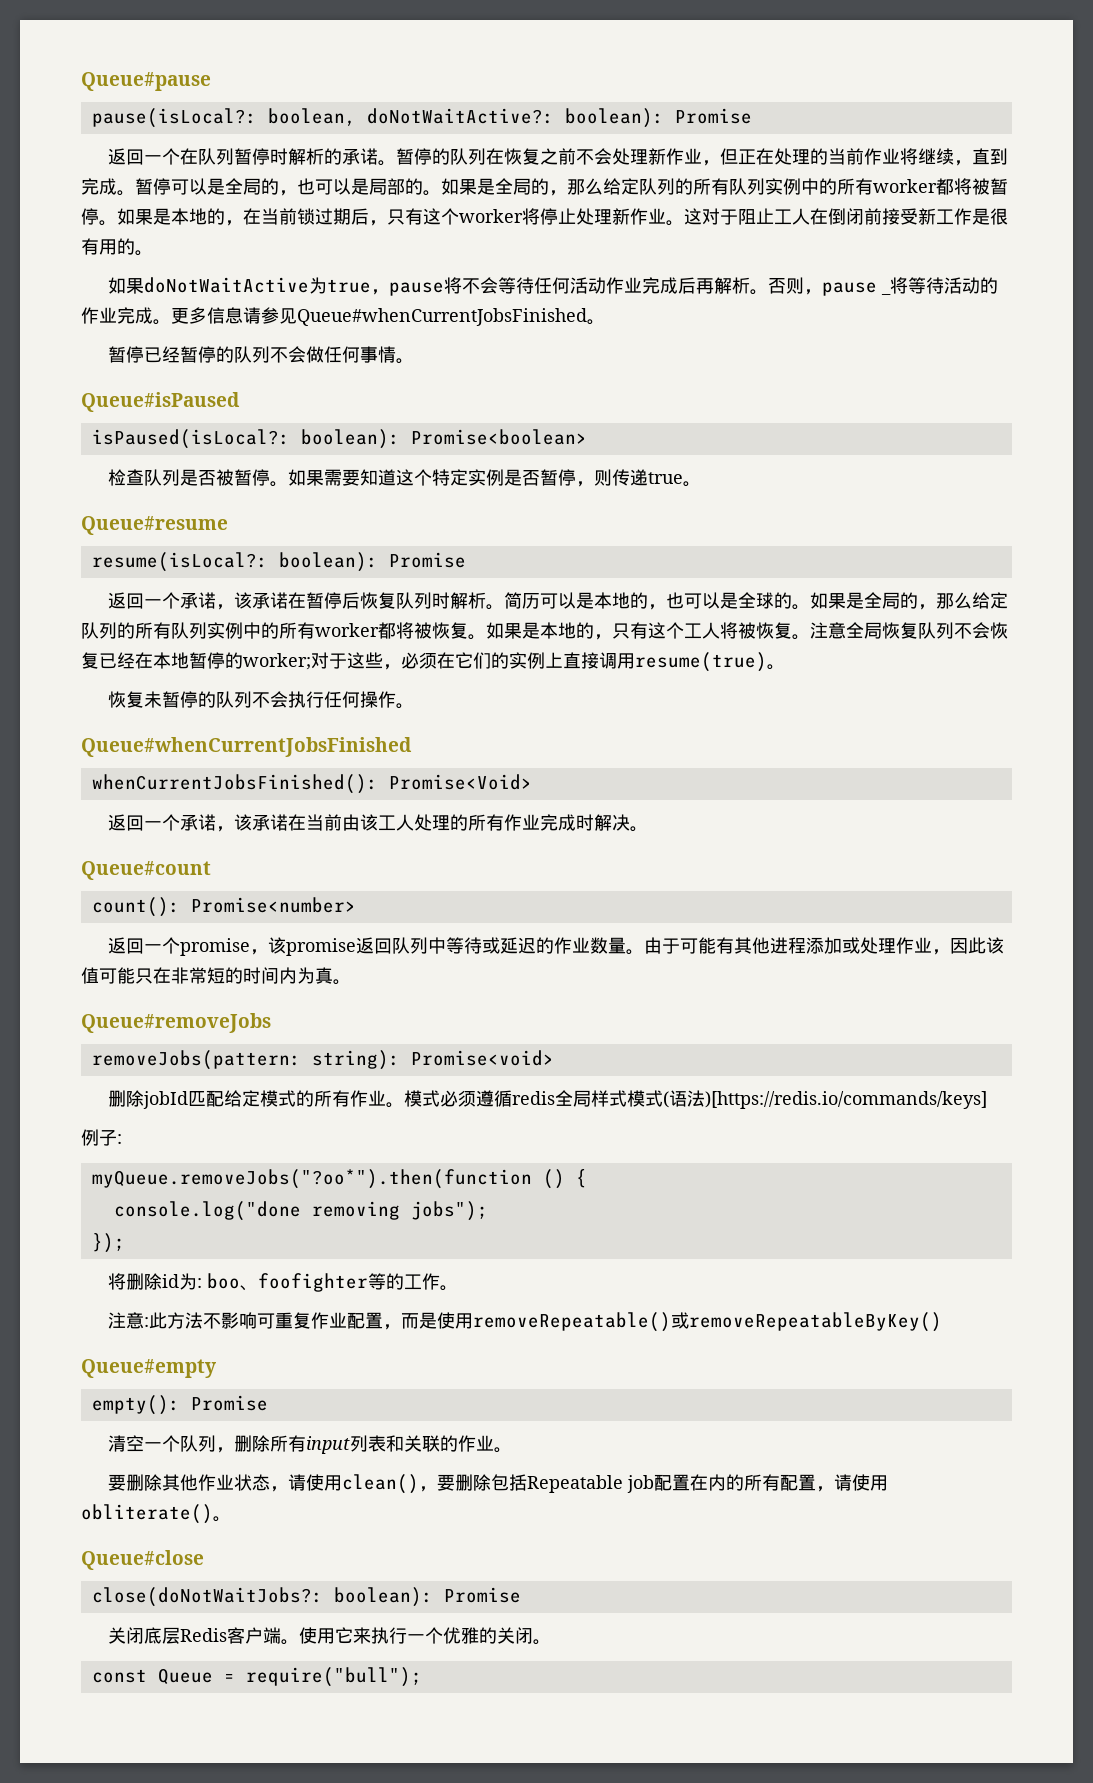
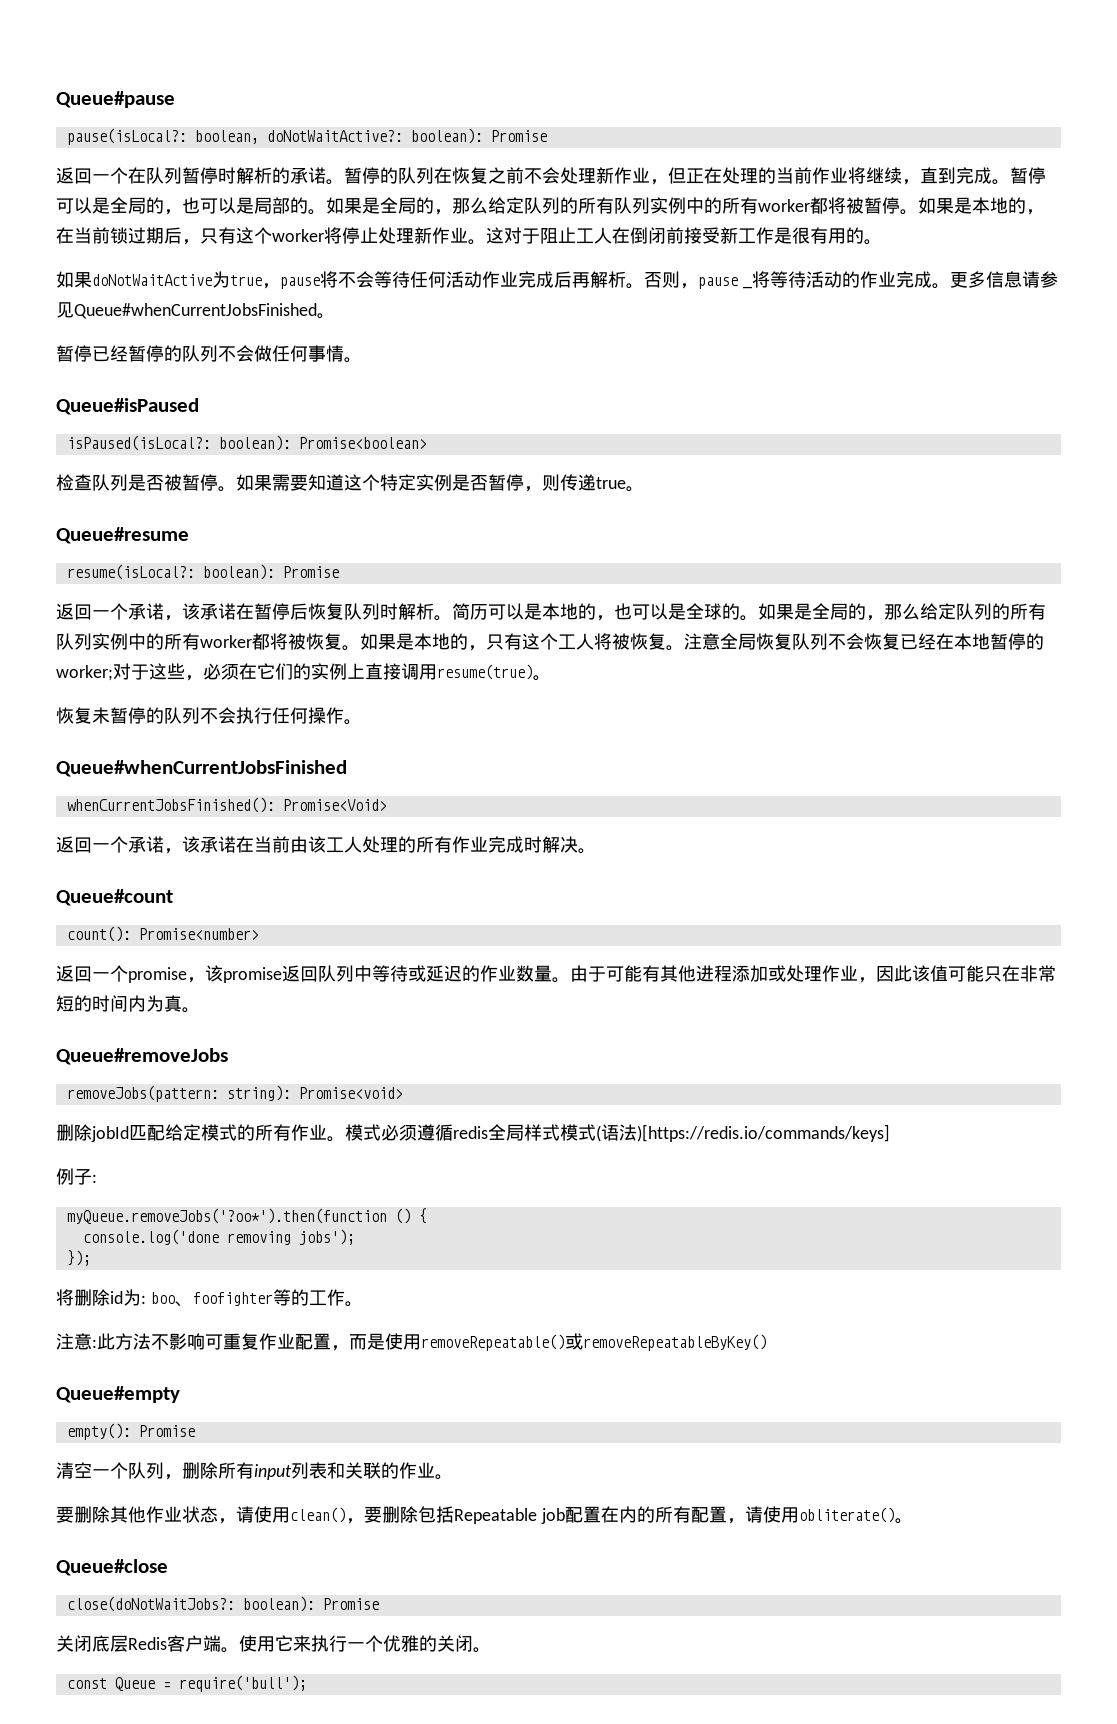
- myQueue.removeJobs("?oo*").then(function () {
+ myQueue.removeJobs('?oo*').then(function () {
- console.log("done removing jobs");
+ console.log('done removing jobs');
- const Queue = require("bull");
+ const Queue = require('bull');

